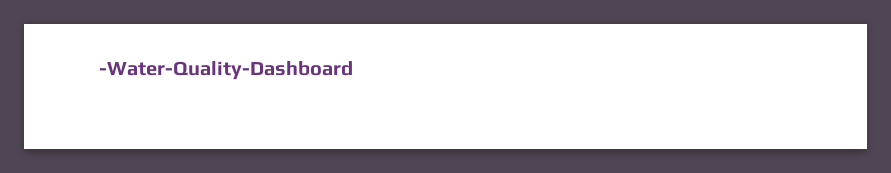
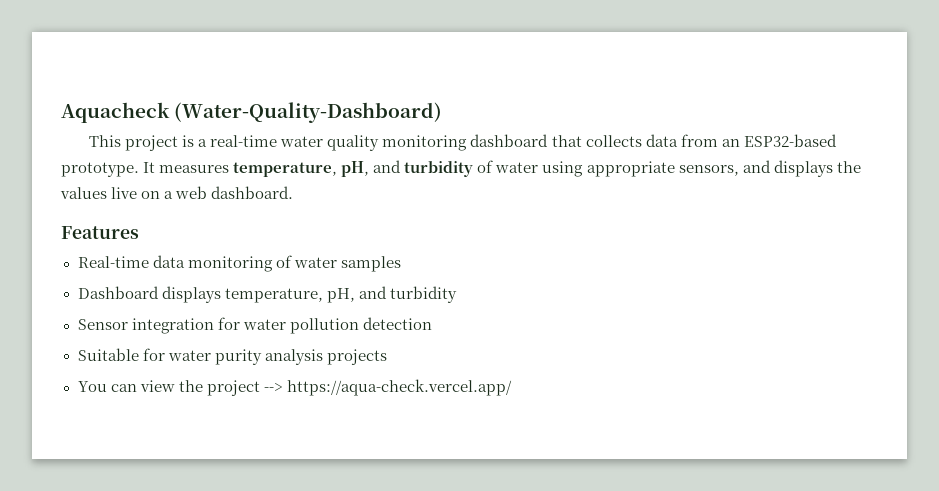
- -Water-Quality-Dashboard
+ Aquacheck (Water-Quality-Dashboard)
+ This project is a real-time water quality monitoring dashboard that collects data from an ESP32-based prototype. It measures temperature, pH, and turbidity of water using appropriate sensors, and displays the values live on a web dashboard.
+ Features
+ Real-time data monitoring of water samples
+ Dashboard displays temperature, pH, and turbidity
+ Sensor integration for water pollution detection
+ Suitable for water purity analysis projects
+ You can view the project --> https://aqua-check.vercel.app/

